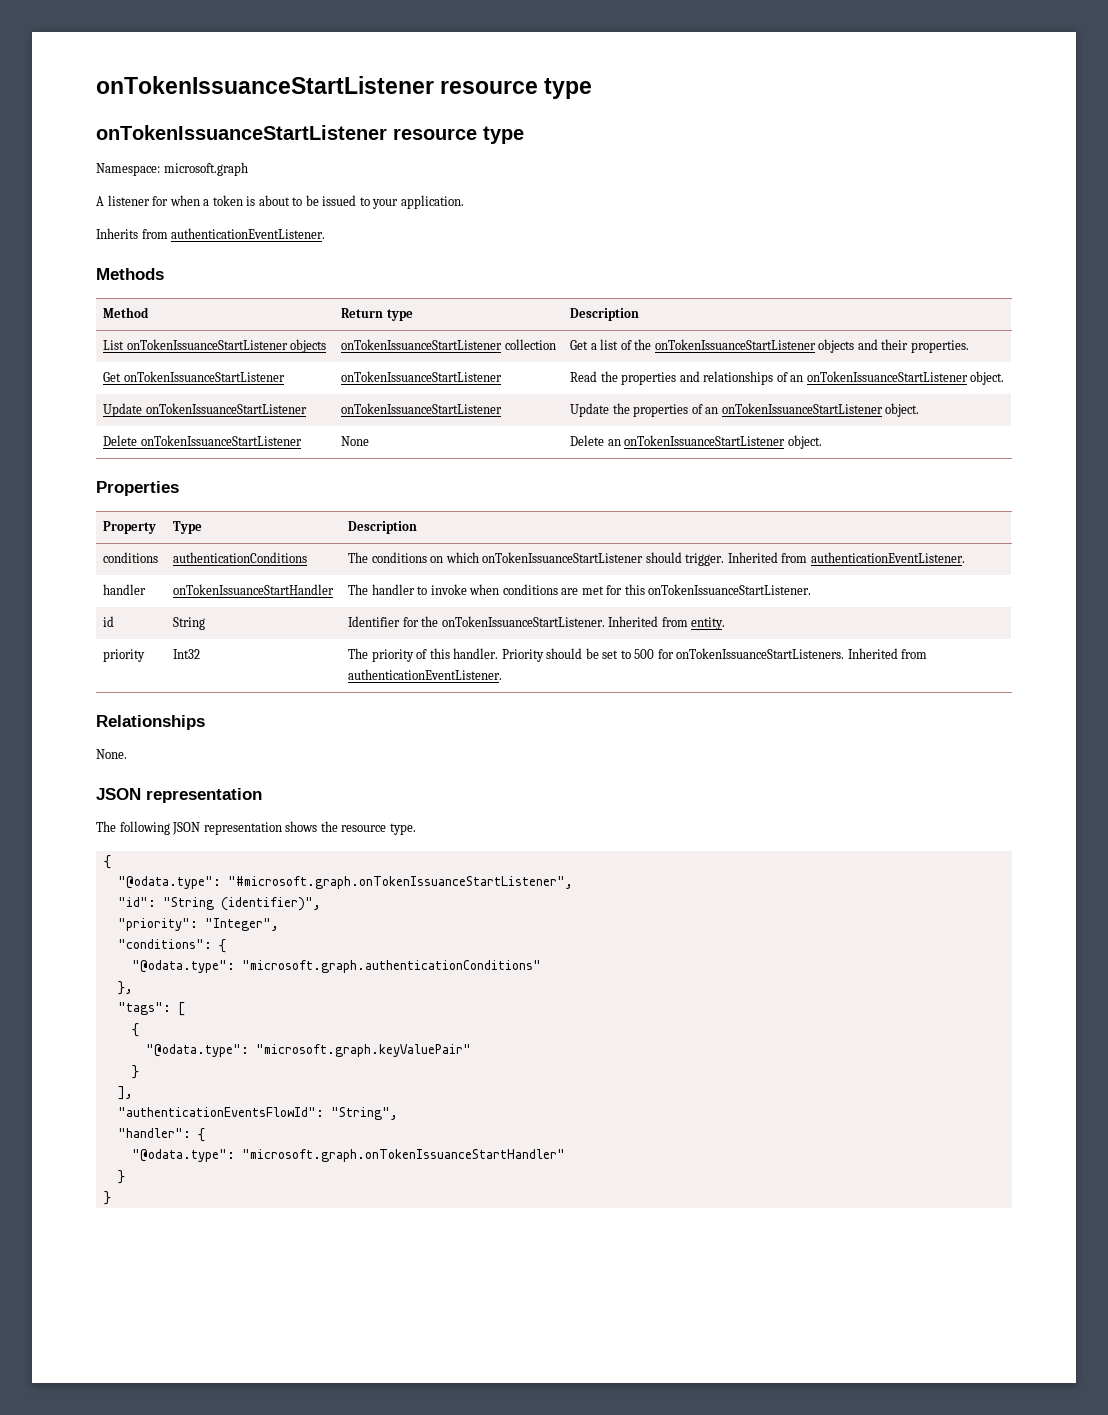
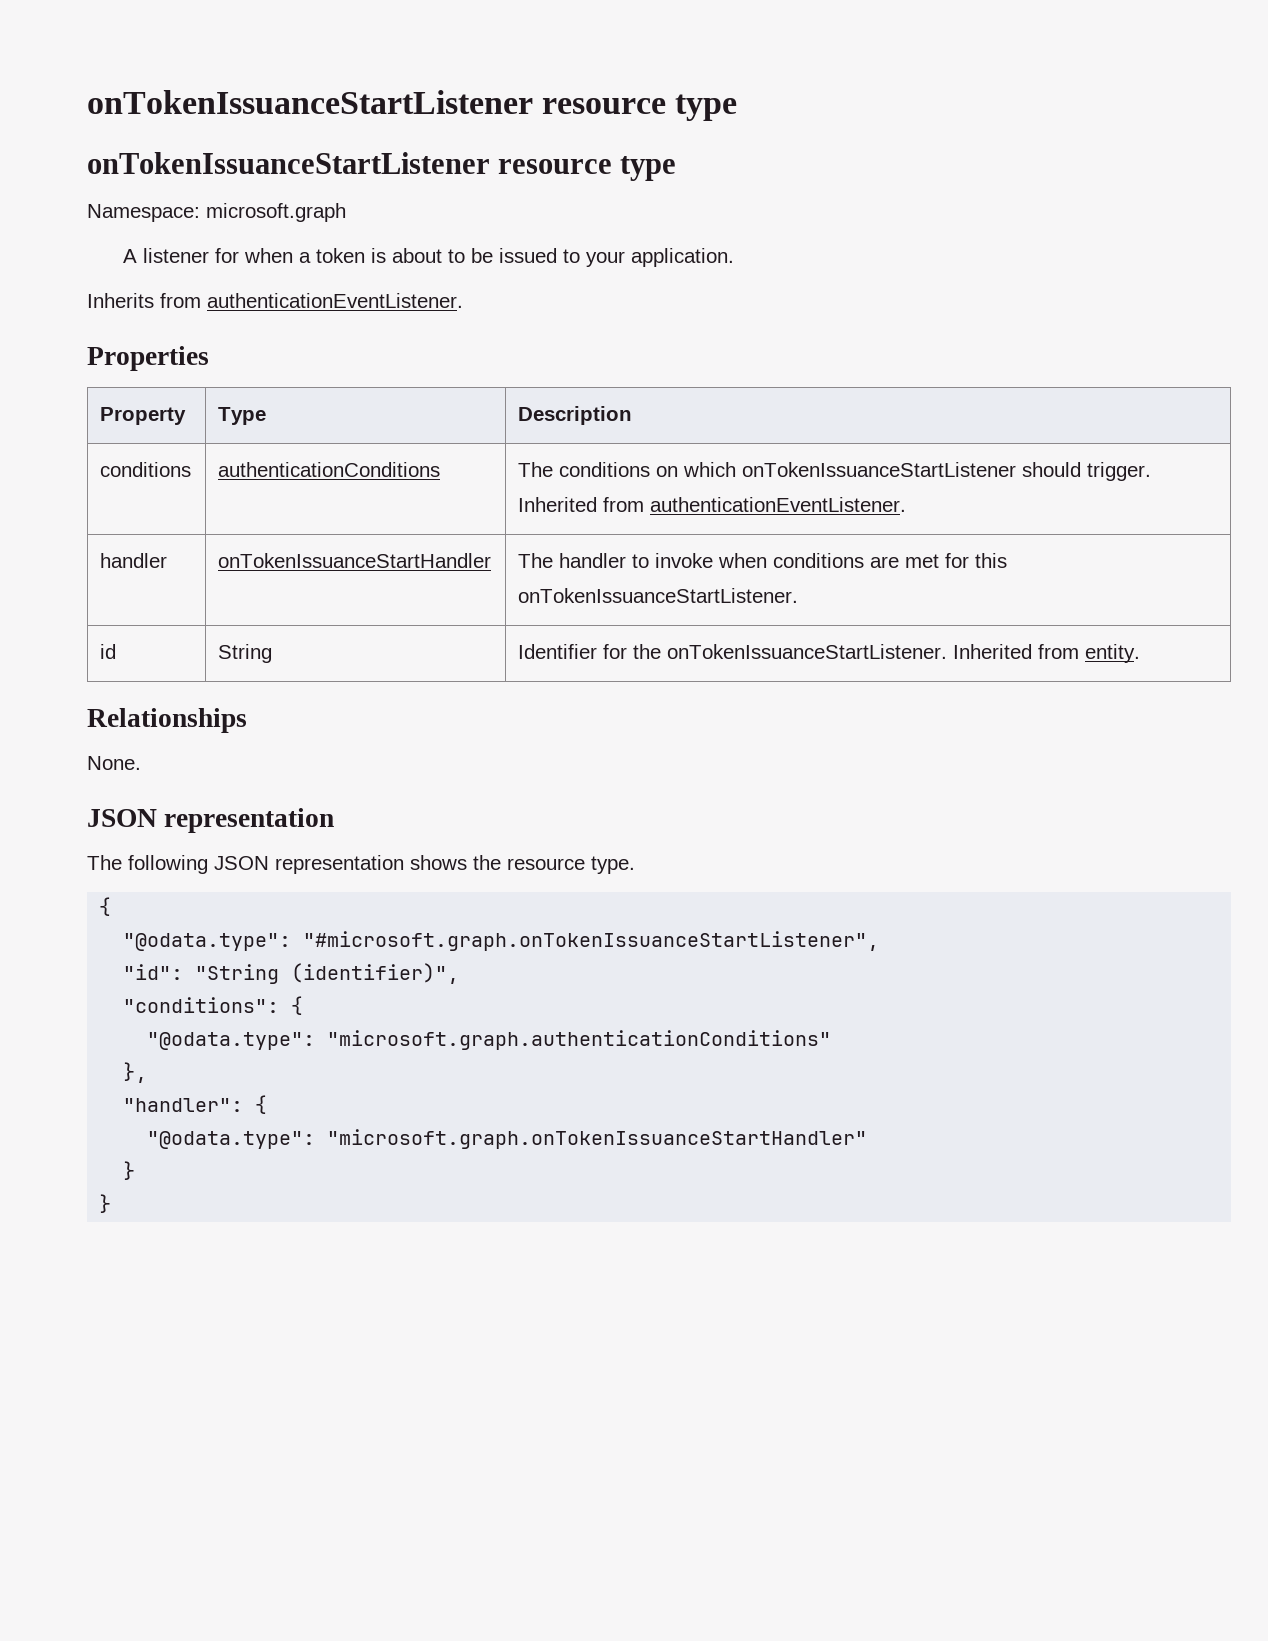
- Methods
- Method | Return type | Description
- List onTokenIssuanceStartListener objects | onTokenIssuanceStartListener collection | Get a list of the onTokenIssuanceStartListener objects and their properties.
- Get onTokenIssuanceStartListener | onTokenIssuanceStartListener | Read the properties and relationships of an onTokenIssuanceStartListener object.
- Update onTokenIssuanceStartListener | onTokenIssuanceStartListener | Update the properties of an onTokenIssuanceStartListener object.
- Delete onTokenIssuanceStartListener | None | Delete an onTokenIssuanceStartListener object.
- priority | Int32 | The priority of this handler. Priority should be set to 500 for onTokenIssuanceStartListeners. Inherited from authenticationEventListener.
- "priority": "Integer",
- "tags": [
- {
- "@odata.type": "microsoft.graph.keyValuePair"
- }
- ],
- "authenticationEventsFlowId": "String",

